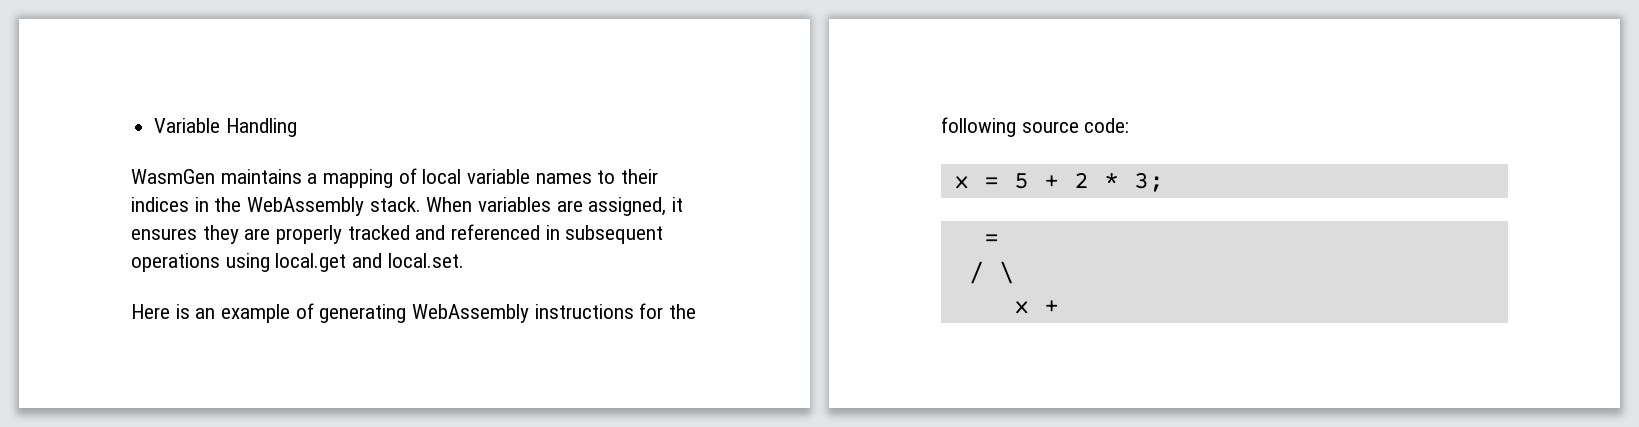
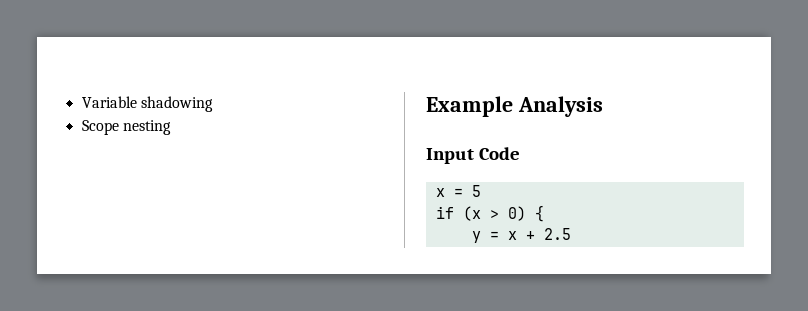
- Variable Handling
- WasmGen maintains a mapping of local variable names to their indices in the WebAssembly stack. When variables are assigned, it ensures they are properly tracked and referenced in subsequent operations using local.get and local.set.
- Here is an example of generating WebAssembly instructions for the following source code:
- x = 5 + 2 * 3;
- =
- / \
- x +
+ Variable shadowing
+ Scope nesting
+ Example Analysis
+ Input Code
+ x = 5
+ if (x > 0) {
+ y = x + 2.5

